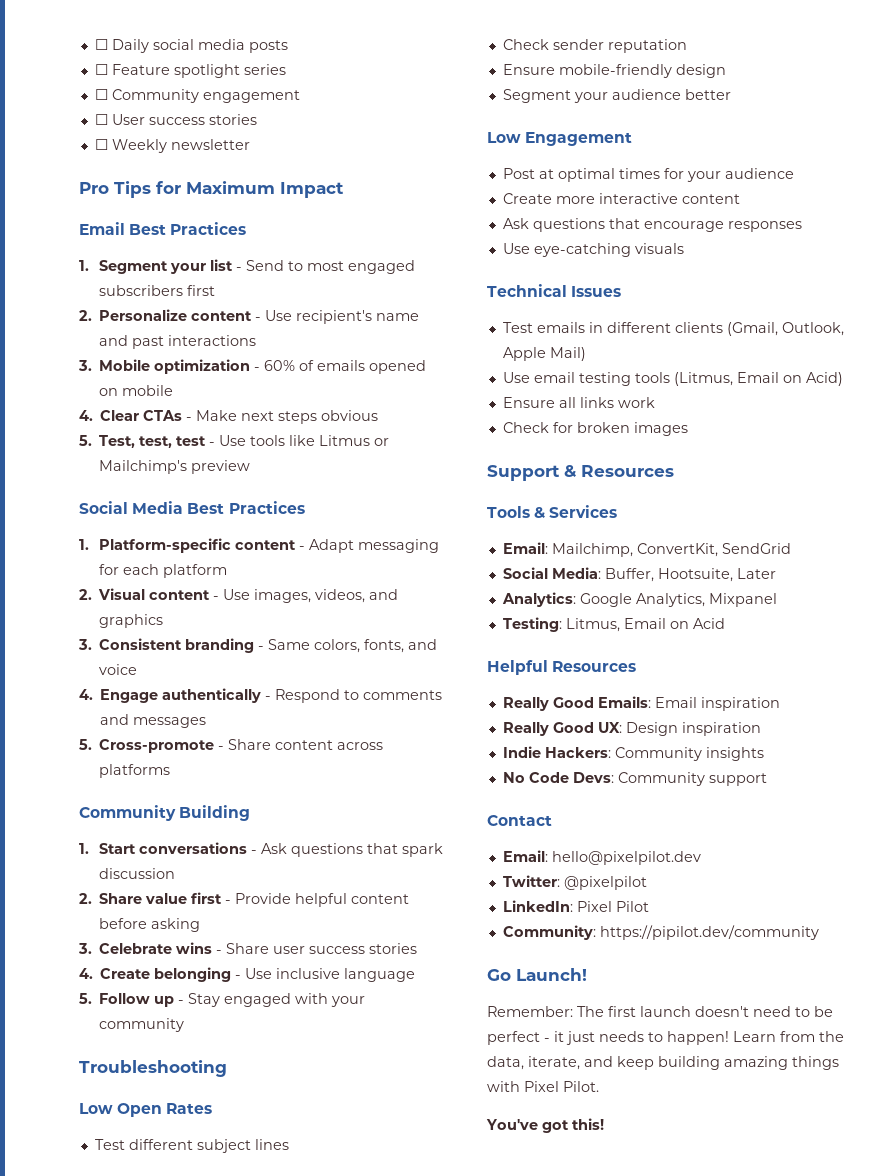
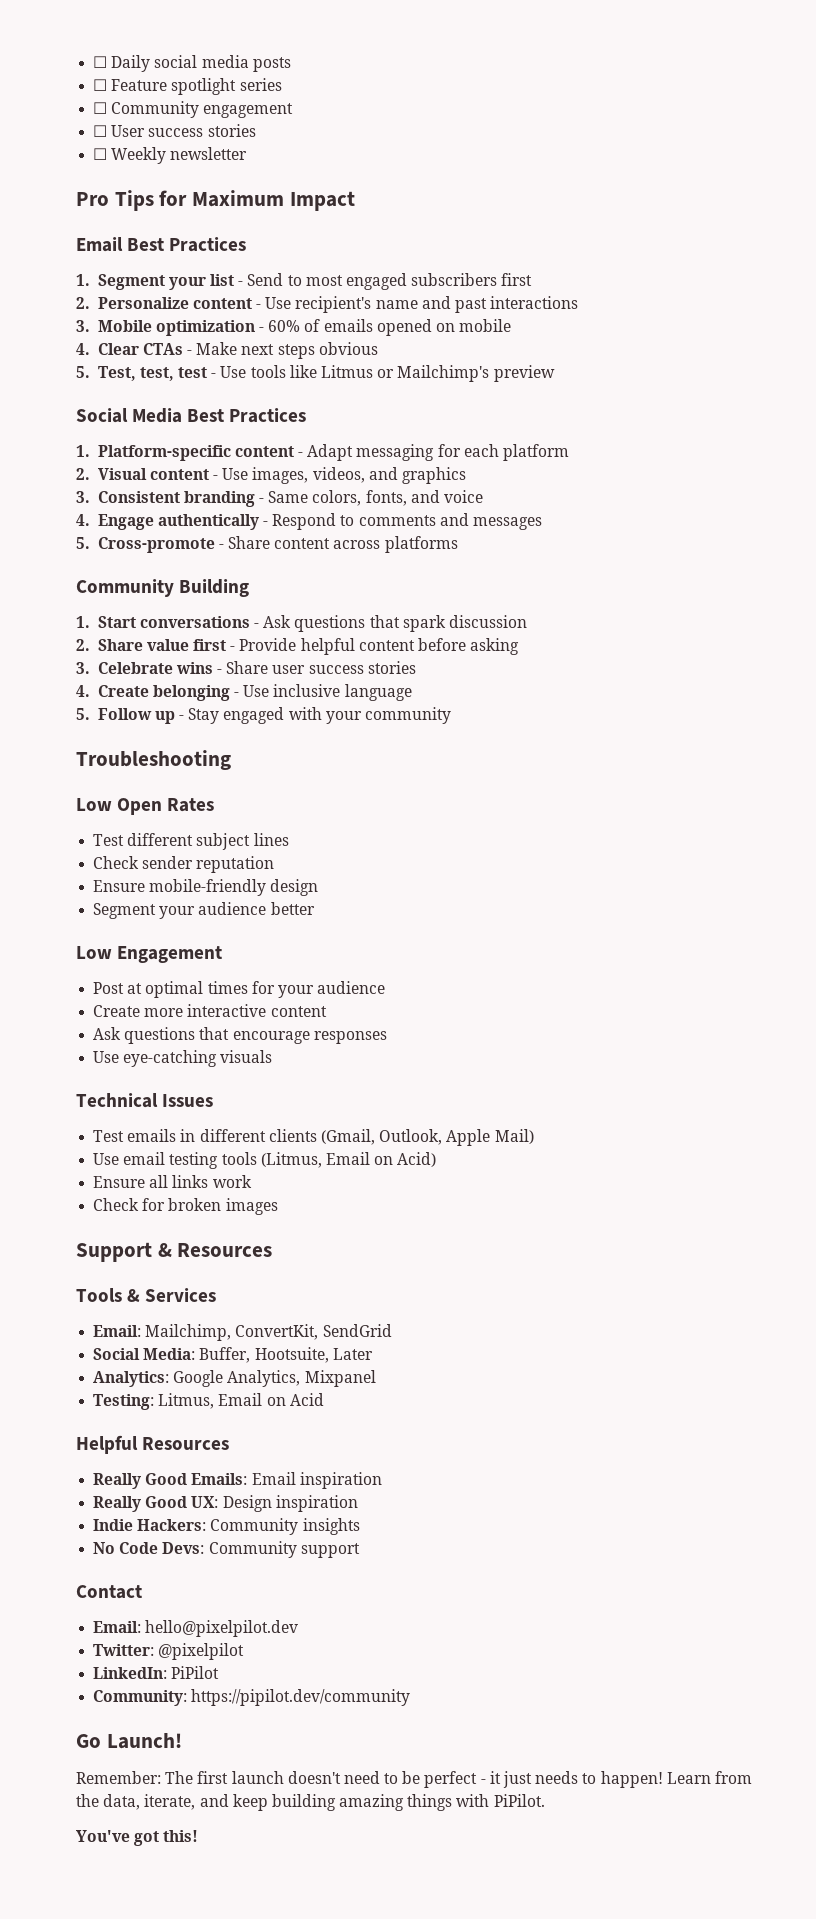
- LinkedIn: Pixel Pilot
+ LinkedIn: PiPilot
- Learn from the data, iterate, and keep building amazing things with Pixel Pilot.
+ Learn from the data, iterate, and keep building amazing things with PiPilot.

